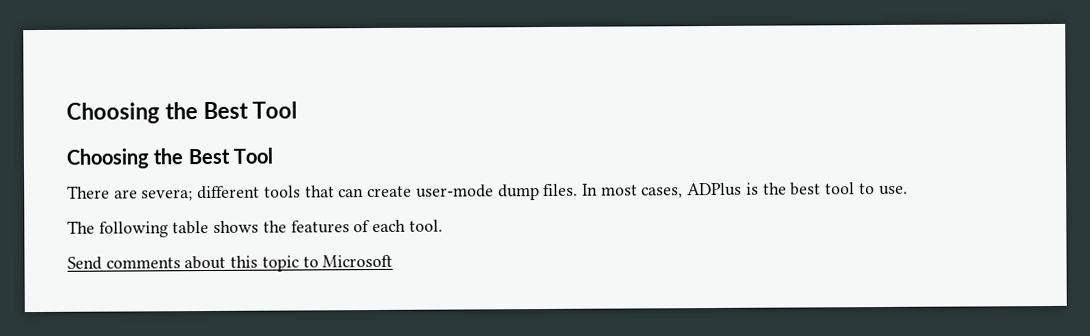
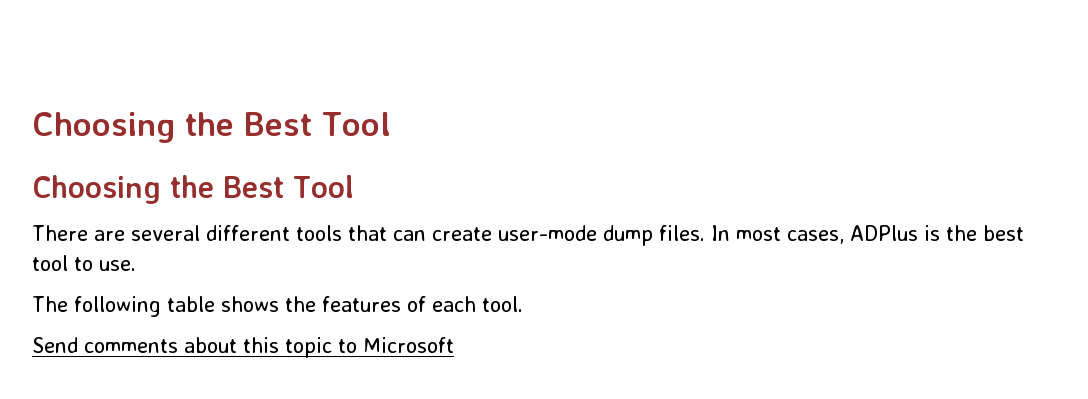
- There are severa; different tools that can create user-mode dump files.
+ There are several different tools that can create user-mode dump files.

